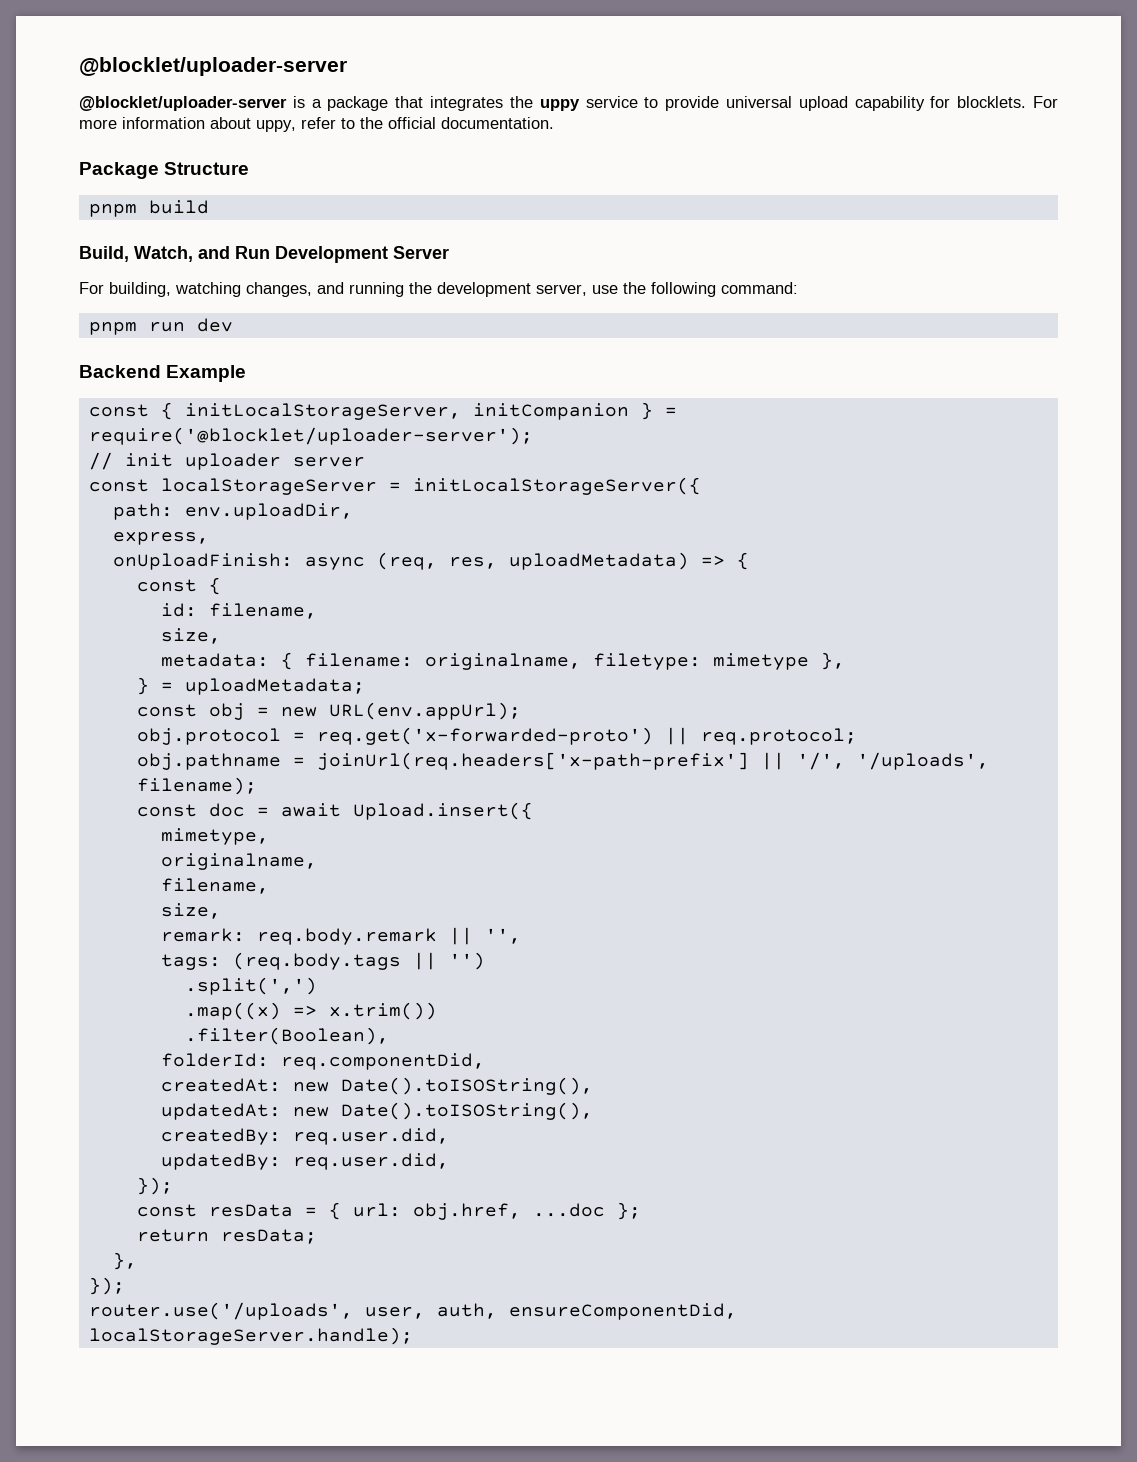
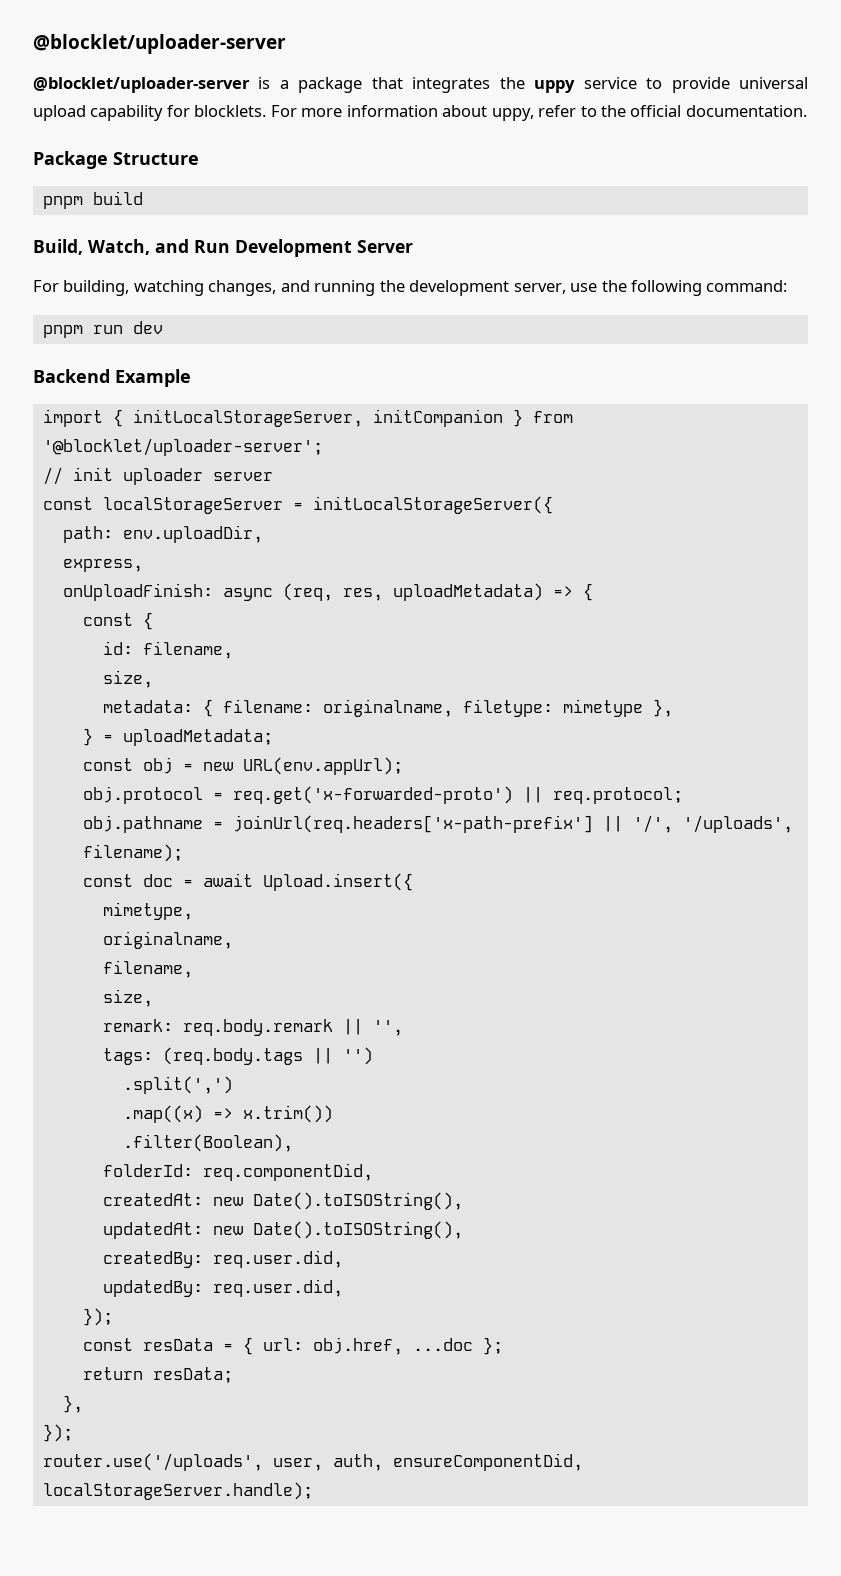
- const { initLocalStorageServer, initCompanion } = require('@blocklet/uploader-server');
+ import { initLocalStorageServer, initCompanion } from '@blocklet/uploader-server';

